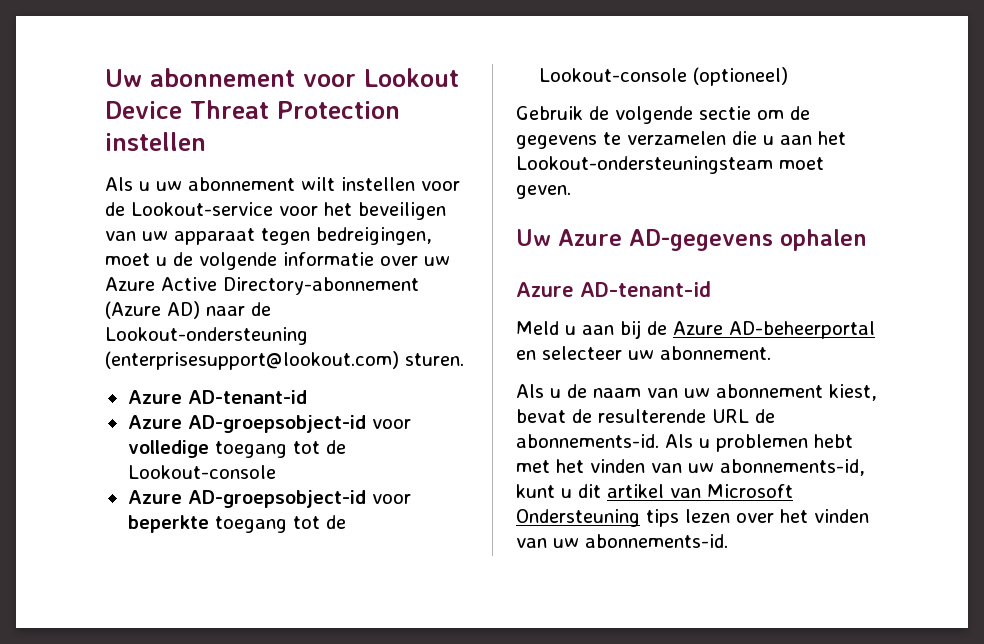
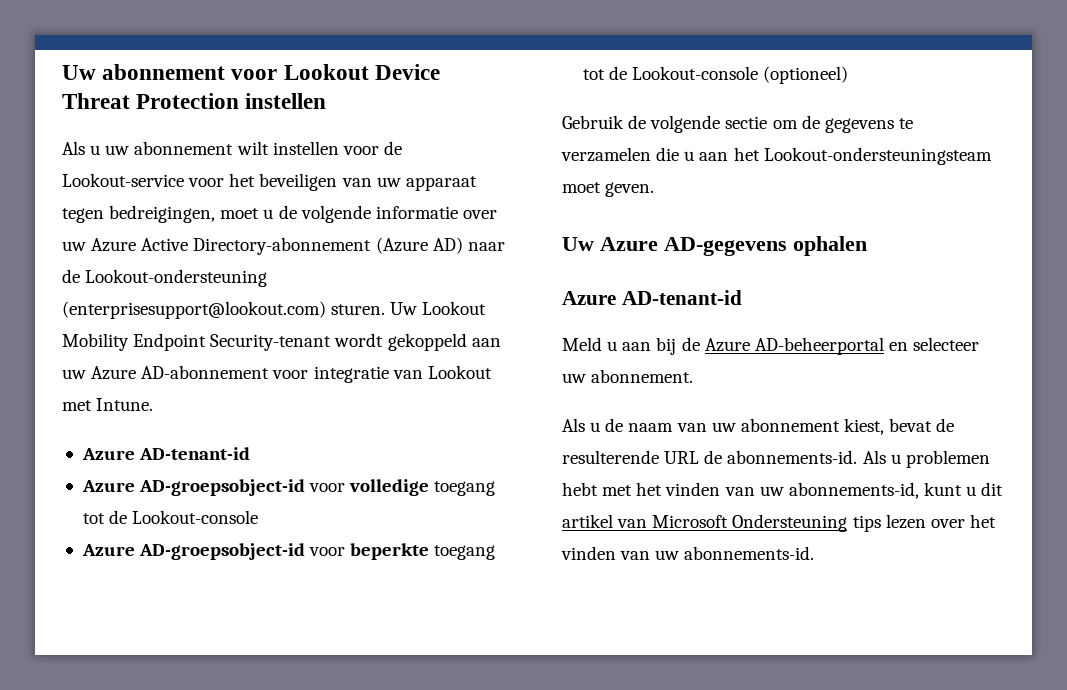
+ Uw Lookout Mobility Endpoint Security-tenant wordt gekoppeld aan uw Azure AD-abonnement voor integratie van Lookout met Intune.

